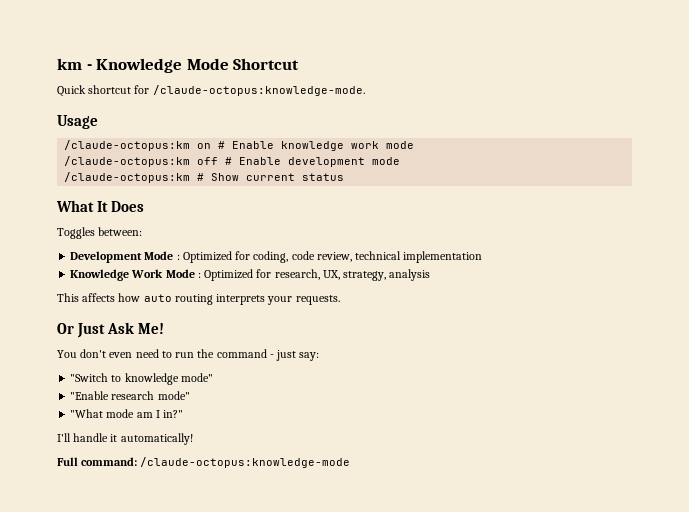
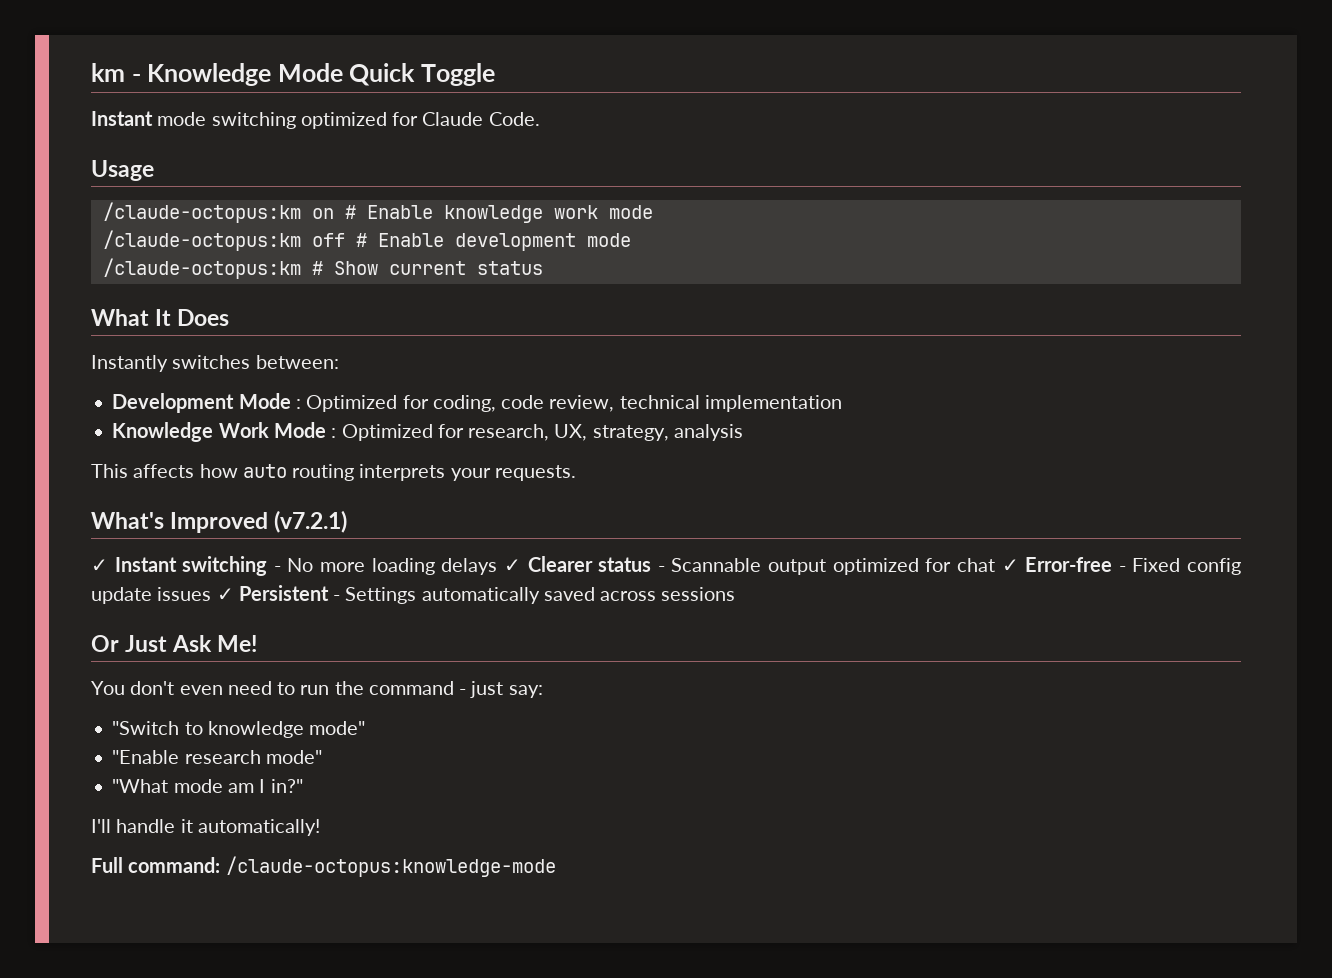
- km - Knowledge Mode Shortcut
- Quick shortcut for /claude-octopus:knowledge-mode.
+ km - Knowledge Mode Quick Toggle
+ Instant mode switching optimized for Claude Code.
- Toggles between:
+ Instantly switches between:
+ What's Improved (v7.2.1)
+ ✓ Instant switching - No more loading delays ✓ Clearer status - Scannable output optimized for chat ✓ Error-free - Fixed config update issues ✓ Persistent - Settings automatically saved across sessions

